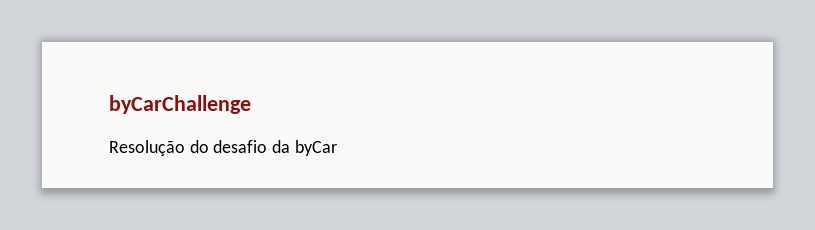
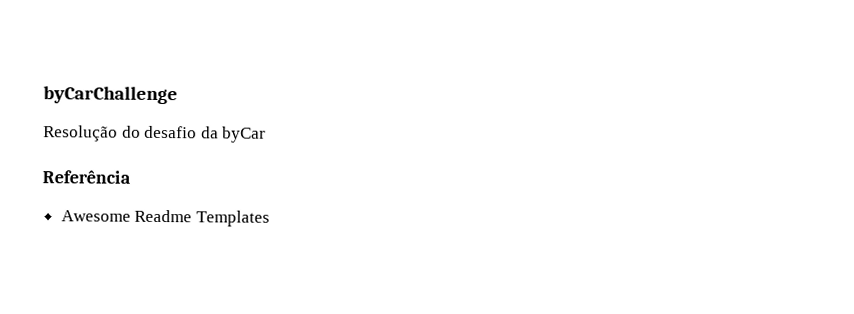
+ Referência
+ Awesome Readme Templates

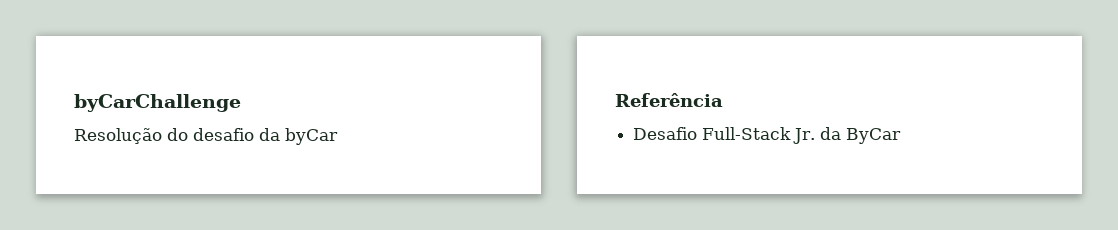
- Awesome Readme Templates
+ Desafio Full-Stack Jr. da ByCar

